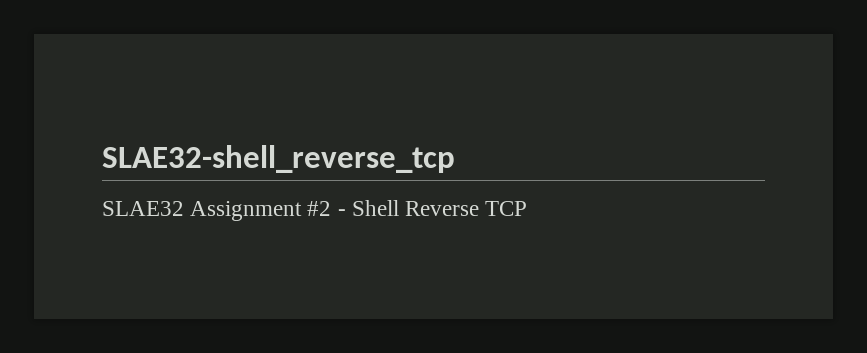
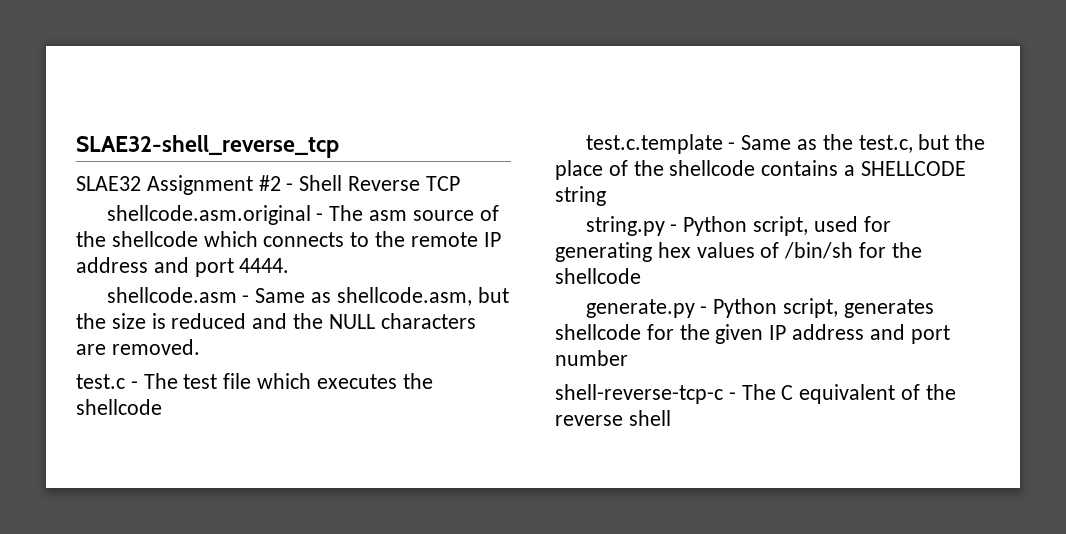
+ shellcode.asm.original - The asm source of the shellcode which connects to the remote IP address and port 4444.
+ shellcode.asm - Same as shellcode.asm, but the size is reduced and the NULL characters are removed.
+ test.c - The test file which executes the shellcode
+ test.c.template - Same as the test.c, but the place of the shellcode contains a SHELLCODE string
+ string.py - Python script, used for generating hex values of /bin/sh for the shellcode
+ generate.py - Python script, generates shellcode for the given IP address and port number
+ shell-reverse-tcp-c - The C equivalent of the reverse shell

